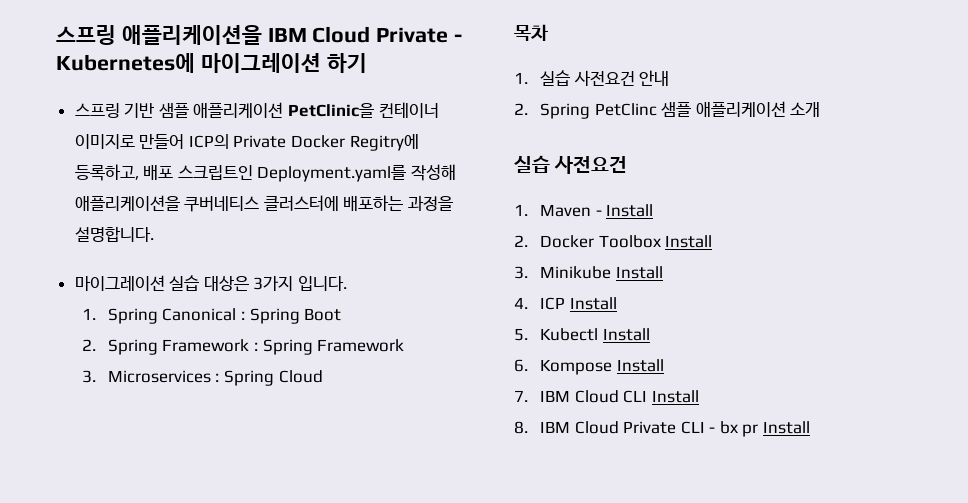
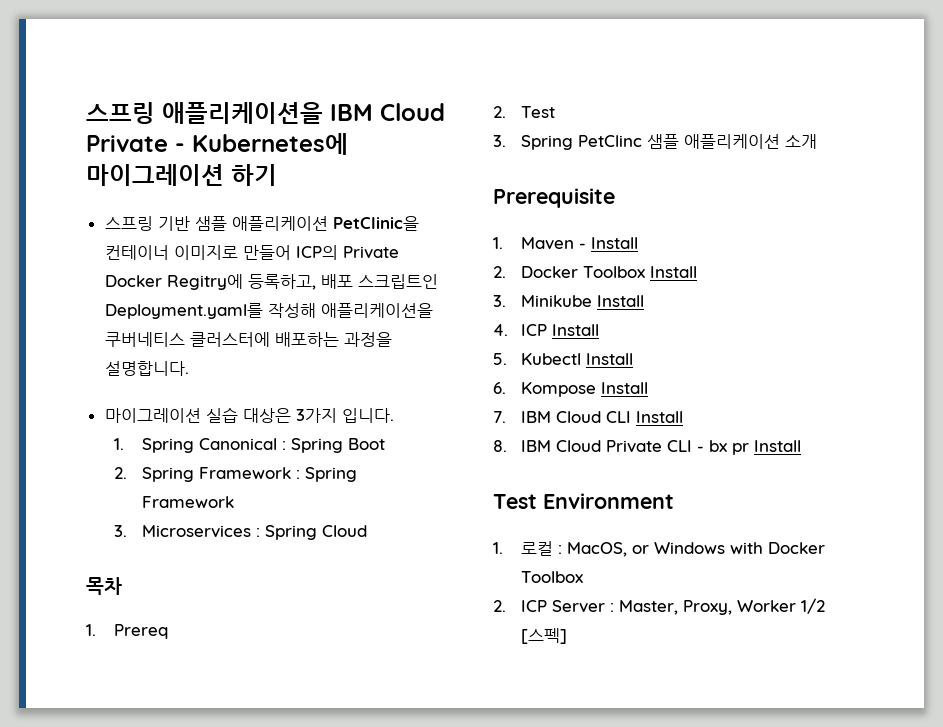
- 1. 실습 사전요건 안내
- 2. Spring PetClinc 샘플 애플리케이션 소개
- 실습 사전요건
+ 1. Prereq
+ 2. Test
+ 3. Spring PetClinc 샘플 애플리케이션 소개
+ Prerequisite
+ Test Environment
+ 1. 로컬 : MacOS, or Windows with Docker Toolbox
+ 2. ICP Server : Master, Proxy, Worker 1/2 [스펙]

